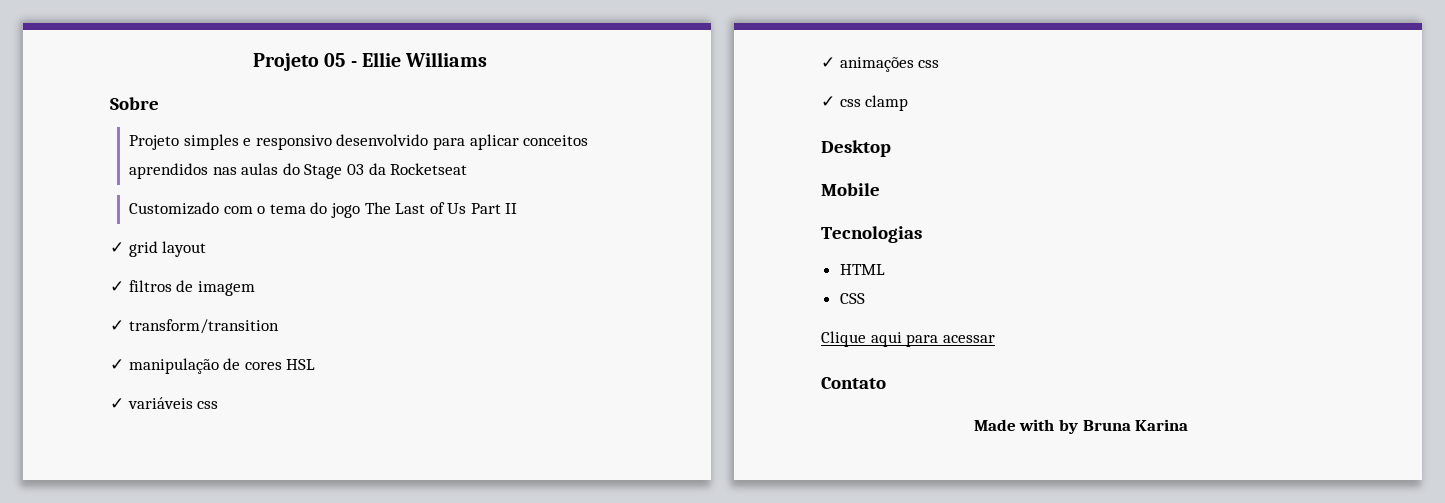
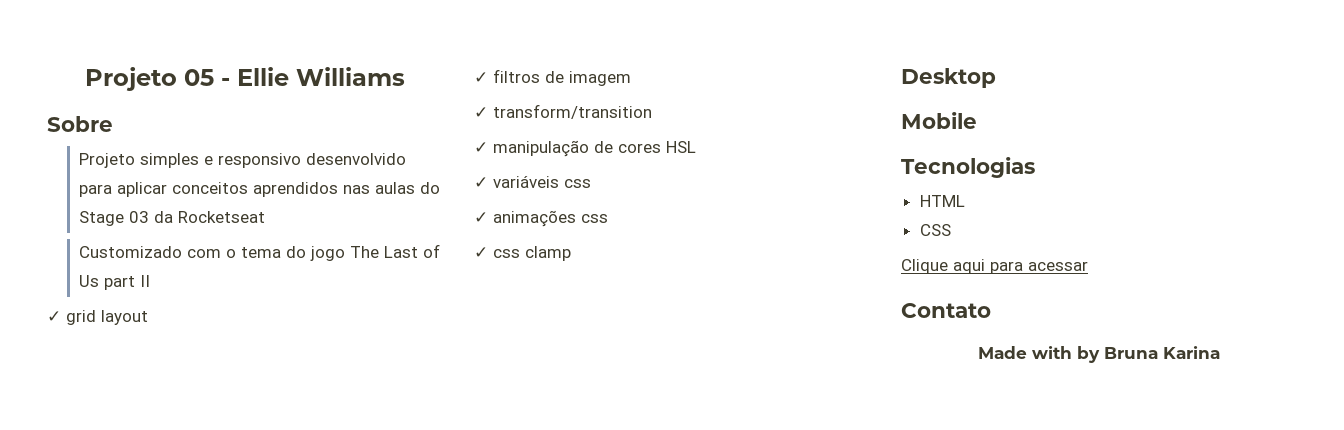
- Customizado com o tema do jogo The Last of Us Part II
+ Customizado com o tema do jogo The Last of Us part II

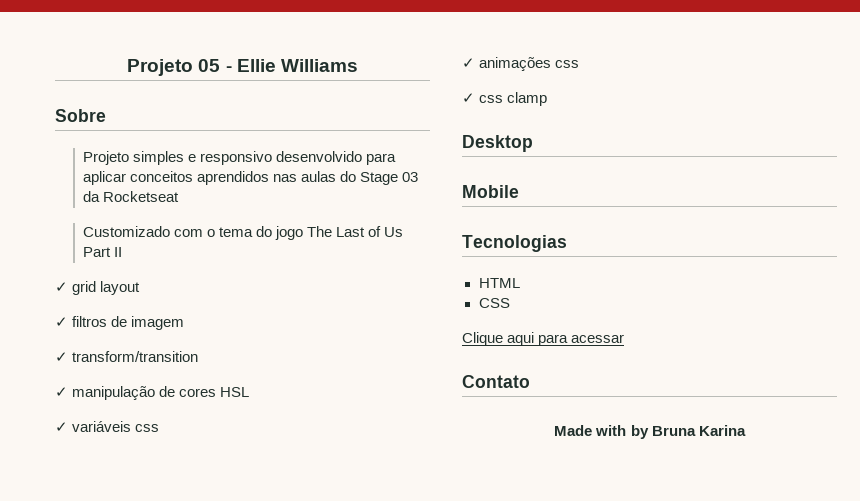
- Customizado com o tema do jogo The Last of Us part II
+ Customizado com o tema do jogo The Last of Us Part II

